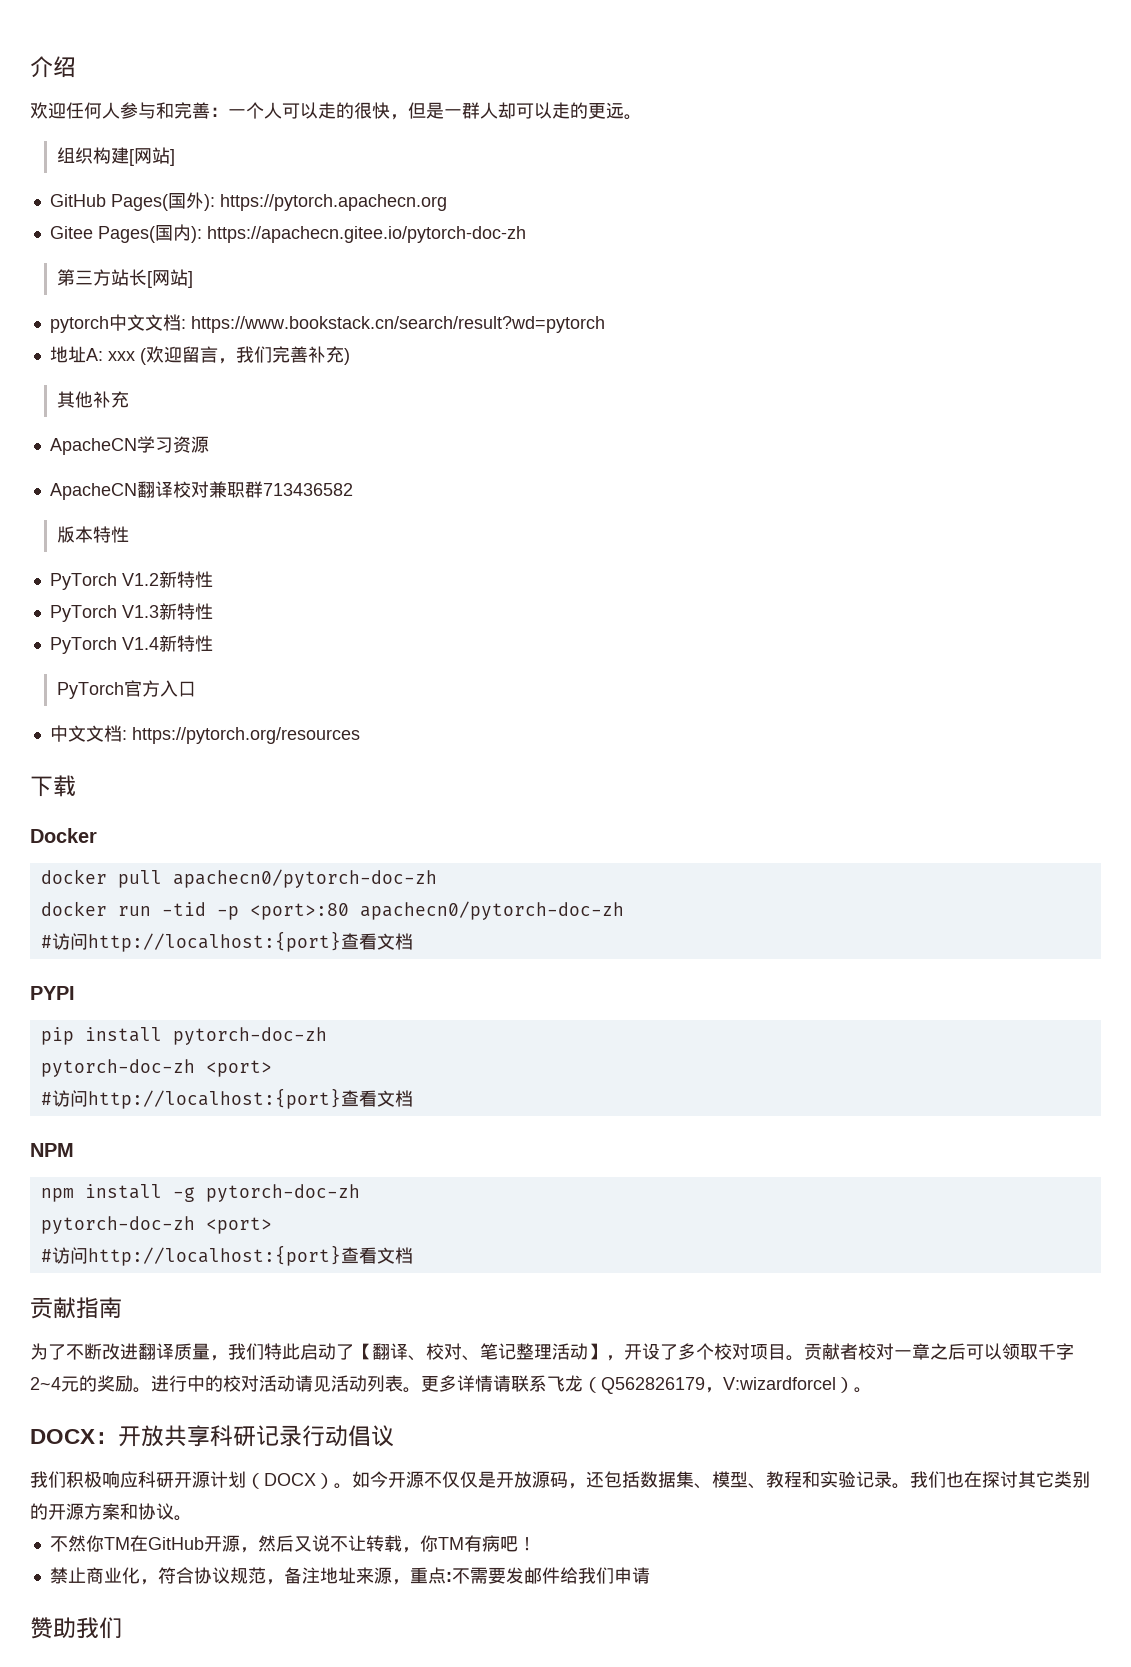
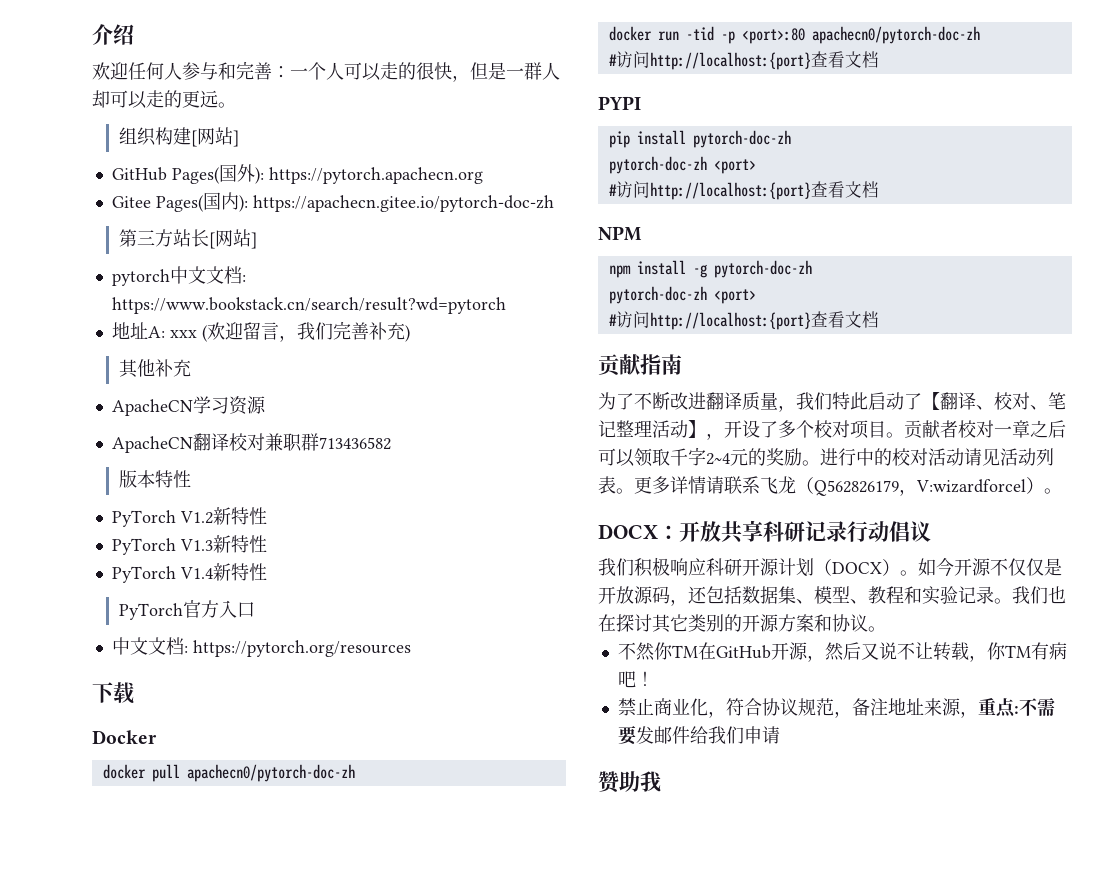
- 赞助我们
+ 赞助我

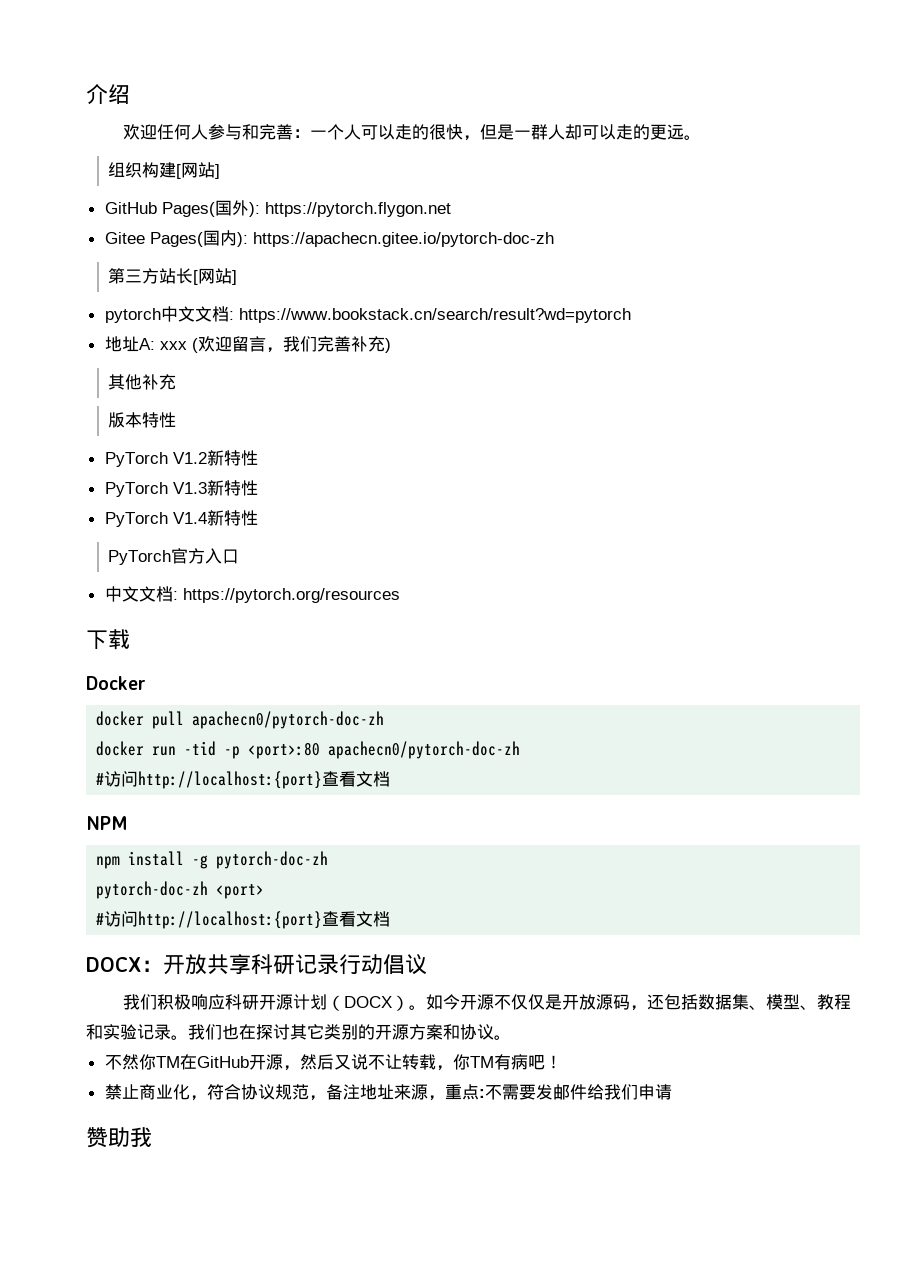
- GitHub Pages(国外): https://pytorch.apachecn.org
+ GitHub Pages(国外): https://pytorch.flygon.net
- ApacheCN学习资源
- ApacheCN翻译校对兼职群713436582
- PYPI
- pip install pytorch-doc-zh
- pytorch-doc-zh <port>
- #访问http://localhost:{port}查看文档
- 贡献指南
- 为了不断改进翻译质量，我们特此启动了【翻译、校对、笔记整理活动】，开设了多个校对项目。贡献者校对一章之后可以领取千字2~4元的奖励。进行中的校对活动请见活动列表。更多详情请联系飞龙（Q562826179，V:wizardforcel）。

